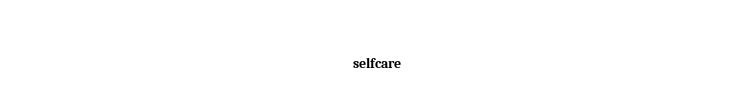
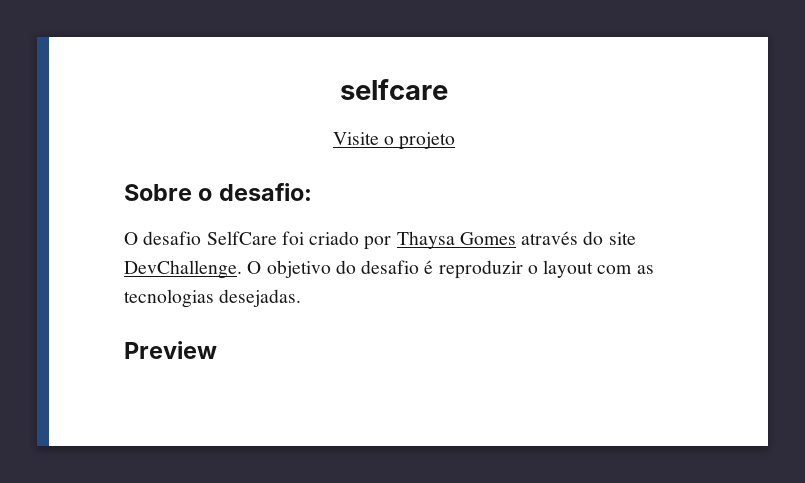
+ Visite o projeto
+ Sobre o desafio:
+ O desafio SelfCare foi criado por Thaysa Gomes através do site DevChallenge. O objetivo do desafio é reproduzir o layout com as tecnologias desejadas.
+ Preview

